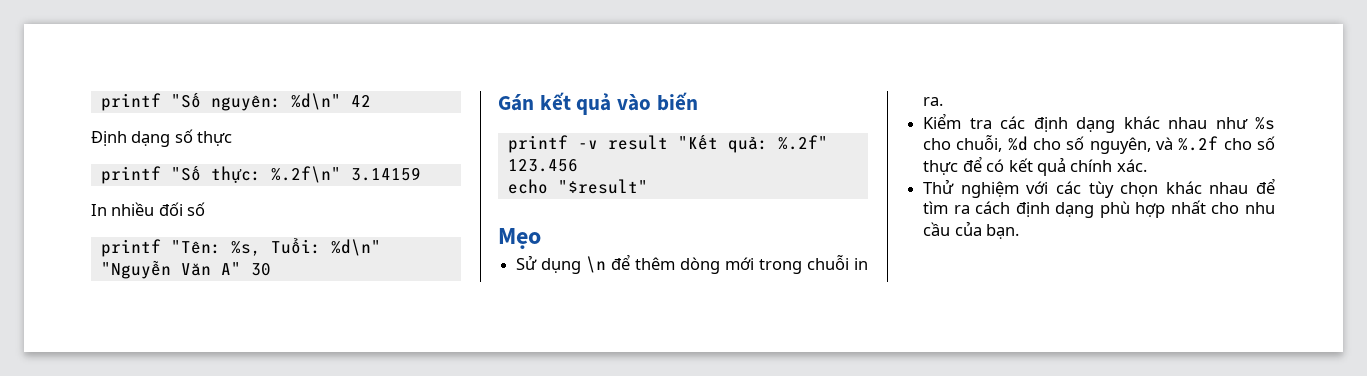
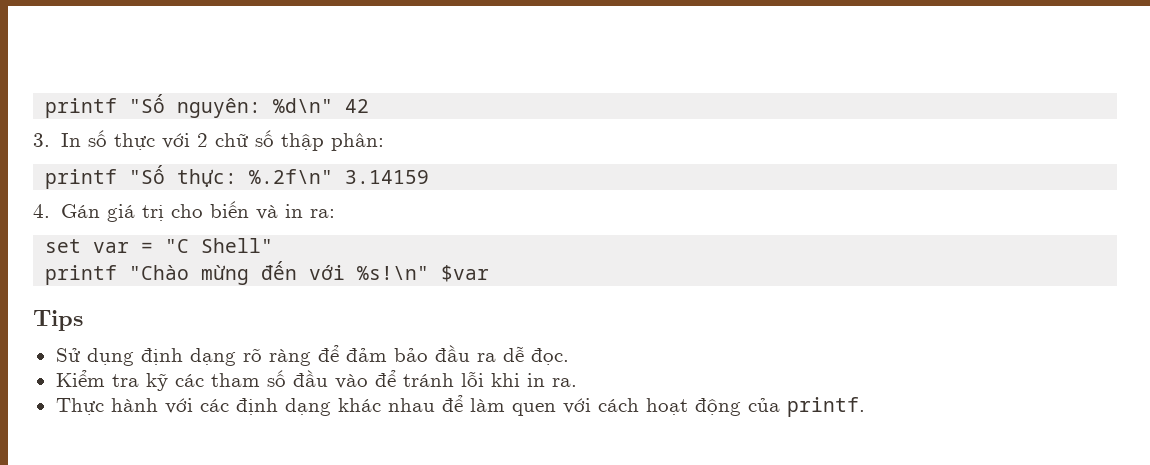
- Định dạng số thực
+ 3. In số thực với 2 chữ số thập phân:
- In nhiều đối số
- printf "Tên: %s, Tuổi: %d\n" "Nguyễn Văn A" 30
- Gán kết quả vào biến
- printf -v result "Kết quả: %.2f" 123.456
- echo "$result"
- Mẹo
- Sử dụng \n để thêm dòng mới trong chuỗi in ra.
+ 4. Gán giá trị cho biến và in ra:
+ set var = "C Shell"
+ printf "Chào mừng đến với %s!\n" $var
+ Tips
+ Sử dụng định dạng rõ ràng để đảm bảo đầu ra dễ đọc.
+ Kiểm tra kỹ các tham số đầu vào để tránh lỗi khi in ra.
- Kiểm tra các định dạng khác nhau như %s cho chuỗi, %d cho số nguyên, và %.2f cho số thực để có kết quả chính xác.
- Thử nghiệm với các tùy chọn khác nhau để tìm ra cách định dạng phù hợp nhất cho nhu cầu của bạn.
+ Thực hành với các định dạng khác nhau để làm quen với cách hoạt động của printf.

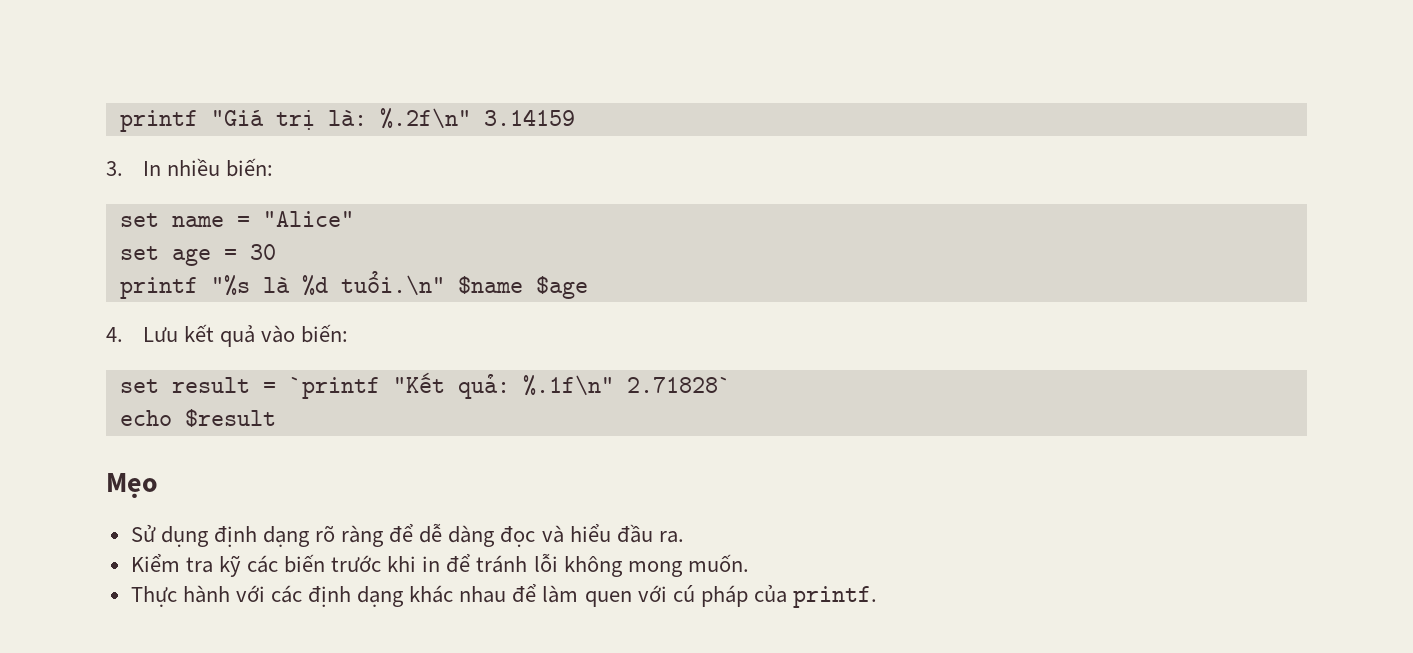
- printf "Số nguyên: %d\n" 42
- 3. In số thực với 2 chữ số thập phân:
- printf "Số thực: %.2f\n" 3.14159
- 4. Gán giá trị cho biến và in ra:
- set var = "C Shell"
- printf "Chào mừng đến với %s!\n" $var
- Tips
+ printf "Giá trị là: %.2f\n" 3.14159
+ 3. In nhiều biến:
+ set name = "Alice"
+ set age = 30
+ printf "%s là %d tuổi.\n" $name $age
+ 4. Lưu kết quả vào biến:
+ set result = `printf "Kết quả: %.1f\n" 2.71828`
+ echo $result
+ Mẹo
- Sử dụng định dạng rõ ràng để đảm bảo đầu ra dễ đọc.
- Kiểm tra kỹ các tham số đầu vào để tránh lỗi khi in ra.
+ Sử dụng định dạng rõ ràng để dễ dàng đọc và hiểu đầu ra.
+ Kiểm tra kỹ các biến trước khi in để tránh lỗi không mong muốn.
- Thực hành với các định dạng khác nhau để làm quen với cách hoạt động của printf.
+ Thực hành với các định dạng khác nhau để làm quen với cú pháp của printf.

